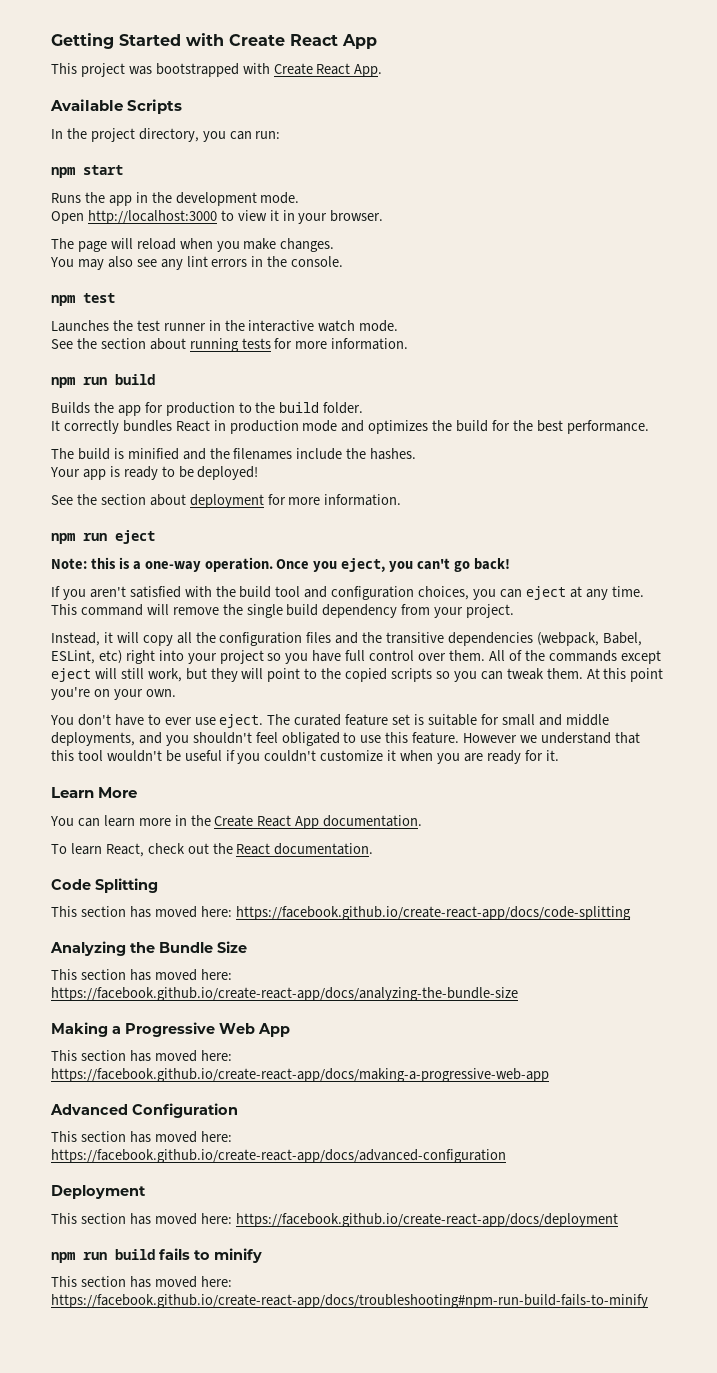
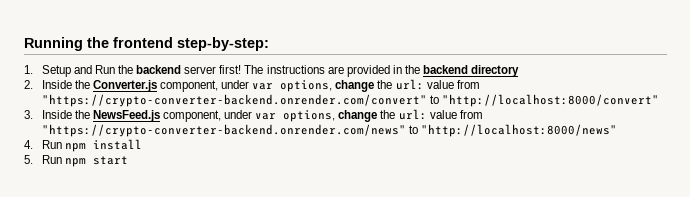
- Getting Started with Create React App
- This project was bootstrapped with Create React App.
- Available Scripts
- In the project directory, you can run:
- npm start
- Runs the app in the development mode.
- Open http://localhost:3000 to view it in your browser.
- The page will reload when you make changes.
- You may also see any lint errors in the console.
- npm test
- Launches the test runner in the interactive watch mode.
- See the section about running tests for more information.
- npm run build
- Builds the app for production to the build folder.
- It correctly bundles React in production mode and optimizes the build for the best performance.
- The build is minified and the filenames include the hashes.
- Your app is ready to be deployed!
- See the section about deployment for more information.
- npm run eject
- Note: this is a one-way operation. Once you eject, you can't go back!
- If you aren't satisfied with the build tool and configuration choices, you can eject at any time. This command will remove the single build dependency from your project.
- Instead, it will copy all the configuration files and the transitive dependencies (webpack, Babel, ESLint, etc) right into your project so you have full control over them. All of the commands except eject will still work, but they will point to the copied scripts so you can tweak them. At this point you're on your own.
- You don't have to ever use eject. The curated feature set is suitable for small and middle deployments, and you shouldn't feel obligated to use this feature. However we understand that this tool wouldn't be useful if you couldn't customize it when you are ready for it.
- Learn More
- You can learn more in the Create React App documentation.
- To learn React, check out the React documentation.
- Code Splitting
- This section has moved here: https://facebook.github.io/create-react-app/docs/code-splitting
- Analyzing the Bundle Size
- This section has moved here: https://facebook.github.io/create-react-app/docs/analyzing-the-bundle-size
- Making a Progressive Web App
- This section has moved here: https://facebook.github.io/create-react-app/docs/making-a-progressive-web-app
- Advanced Configuration
- This section has moved here: https://facebook.github.io/create-react-app/docs/advanced-configuration
- Deployment
- This section has moved here: https://facebook.github.io/create-react-app/docs/deployment
- npm run build fails to minify
- This section has moved here: https://facebook.github.io/create-react-app/docs/troubleshooting#npm-run-build-fails-to-minify
+ Running the frontend step-by-step:
+ 1. Setup and Run the backend server first! The instructions are provided in the backend directory
+ 2. Inside the Converter.js component, under var options, change the url: value from "https://crypto-converter-backend.onrender.com/convert" to "http://localhost:8000/convert"
+ 3. Inside the NewsFeed.js component, under var options, change the url: value from "https://crypto-converter-backend.onrender.com/news" to "http://localhost:8000/news"
+ 4. Run npm install
+ 5. Run npm start

